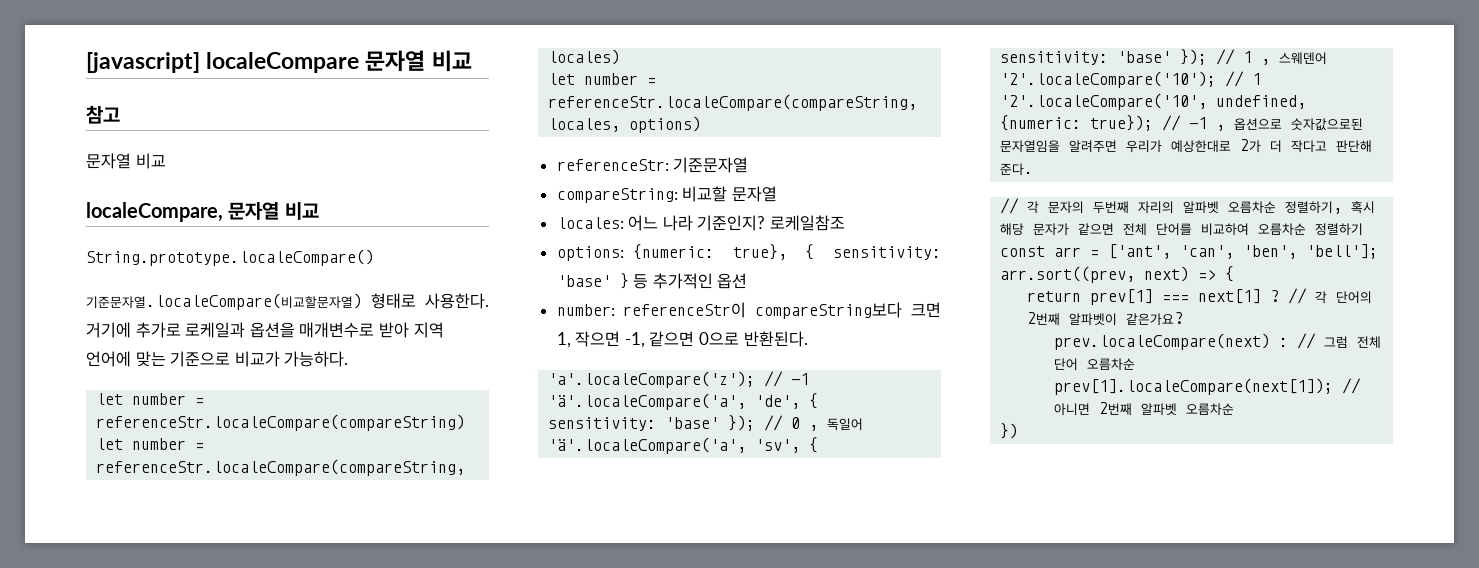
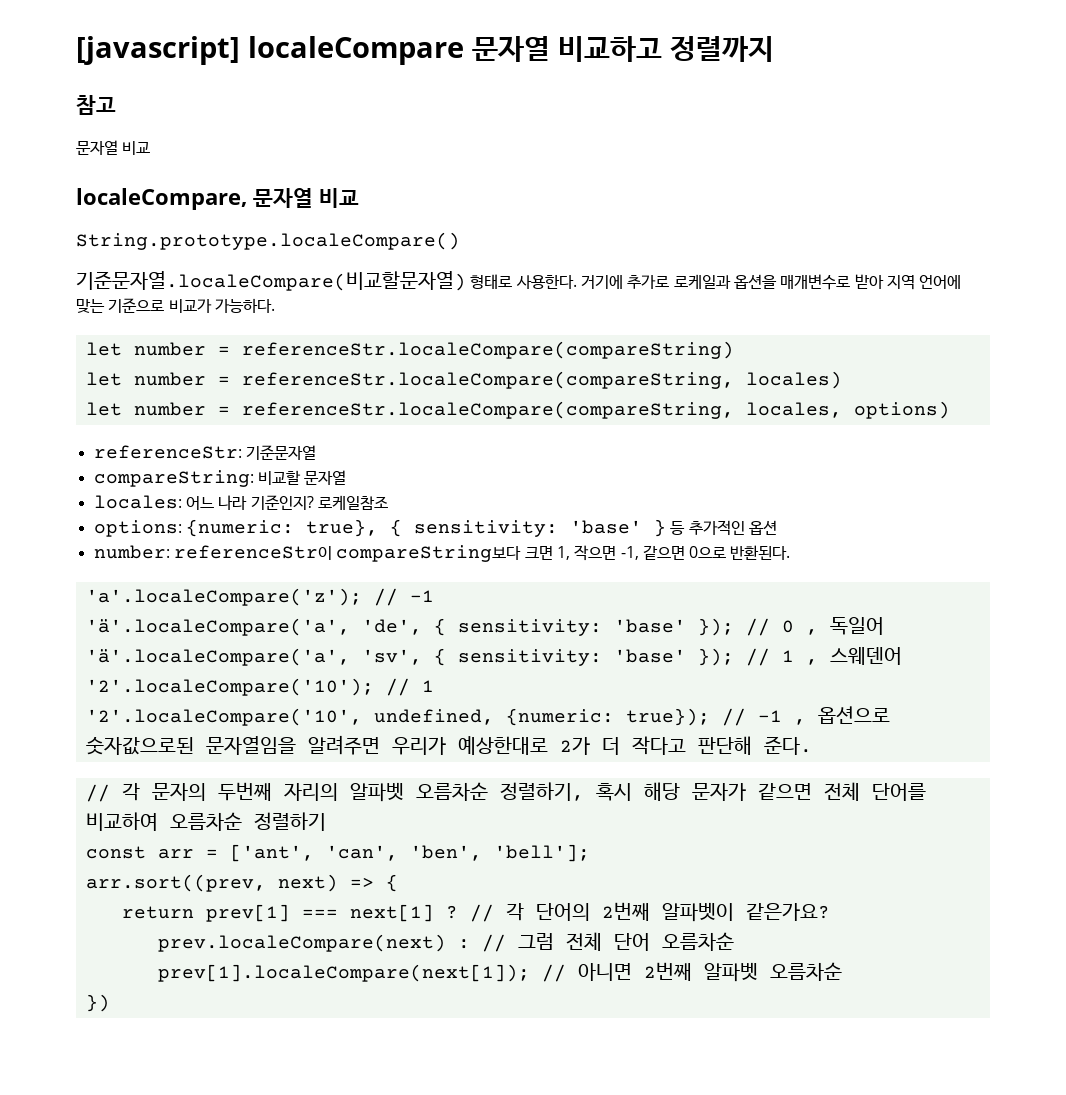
- [javascript] localeCompare 문자열 비교
+ [javascript] localeCompare 문자열 비교하고 정렬까지

